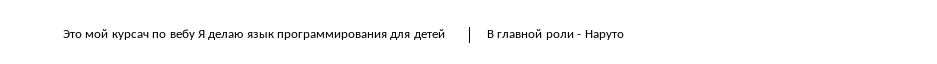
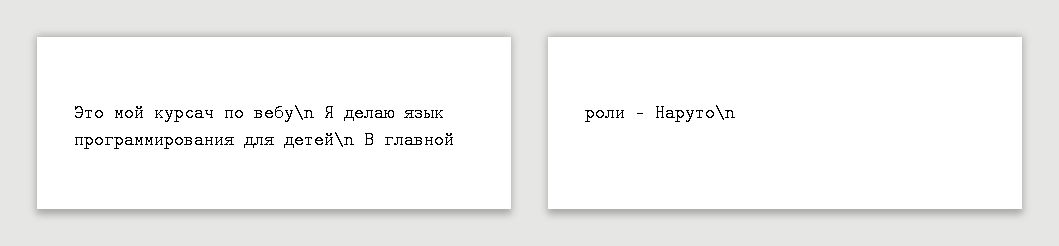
- Это мой курсач по вебу Я делаю язык программирования для детей В главной роли - Наруто
+ Это мой курсач по вебу\n Я делаю язык программирования для детей\n В главной роли - Наруто\n

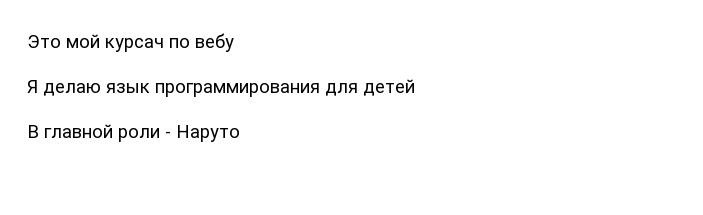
- Это мой курсач по вебу\n Я делаю язык программирования для детей\n В главной роли - Наруто\n
+ Это мой курсач по вебу
+ Я делаю язык программирования для детей
+ В главной роли - Наруто

